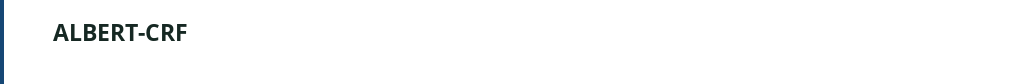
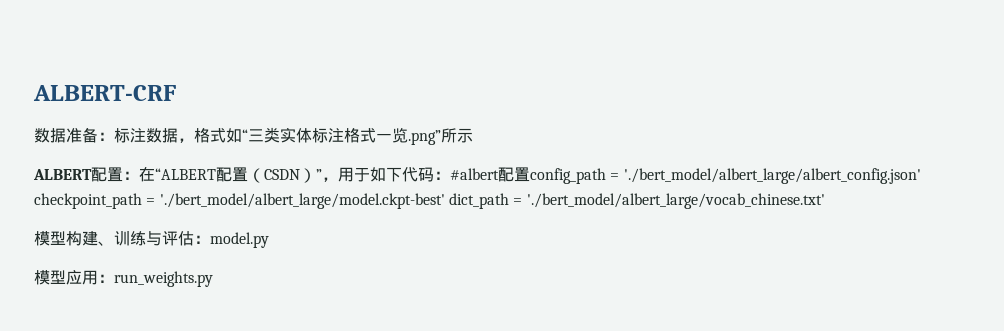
+ 数据准备：标注数据，格式如“三类实体标注格式一览.png”所示
+ ALBERT配置：在“ALBERT配置（CSDN）”，用于如下代码：#albert配置config_path = './bert_model/albert_large/albert_config.json' checkpoint_path = './bert_model/albert_large/model.ckpt-best' dict_path = './bert_model/albert_large/vocab_chinese.txt'
+ 模型构建、训练与评估：model.py
+ 模型应用：run_weights.py

